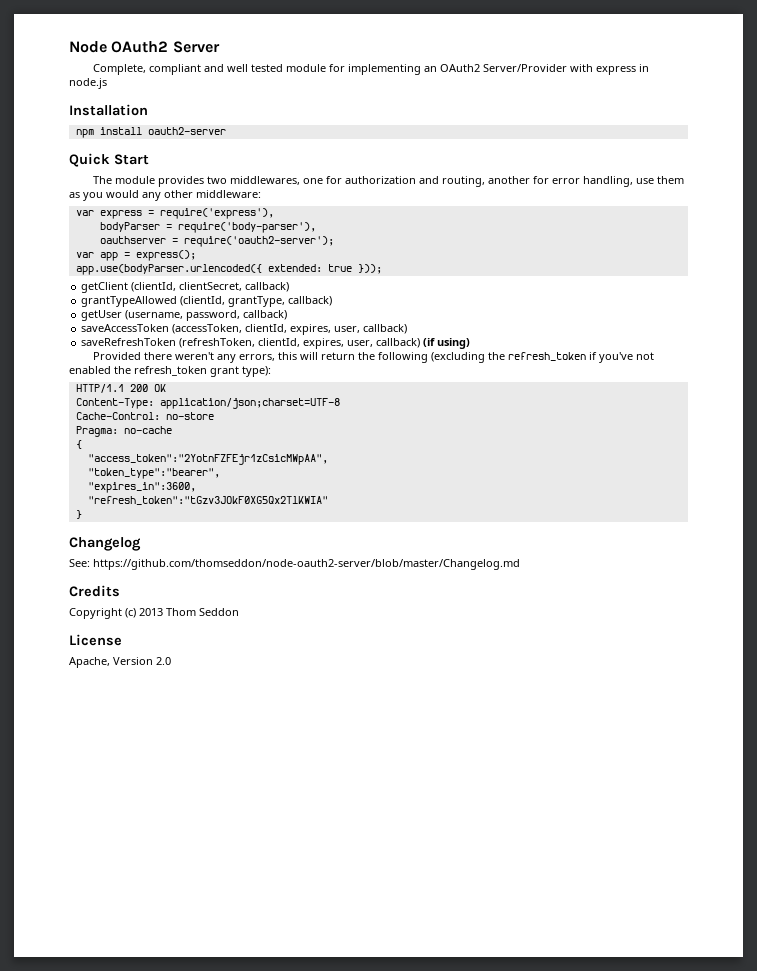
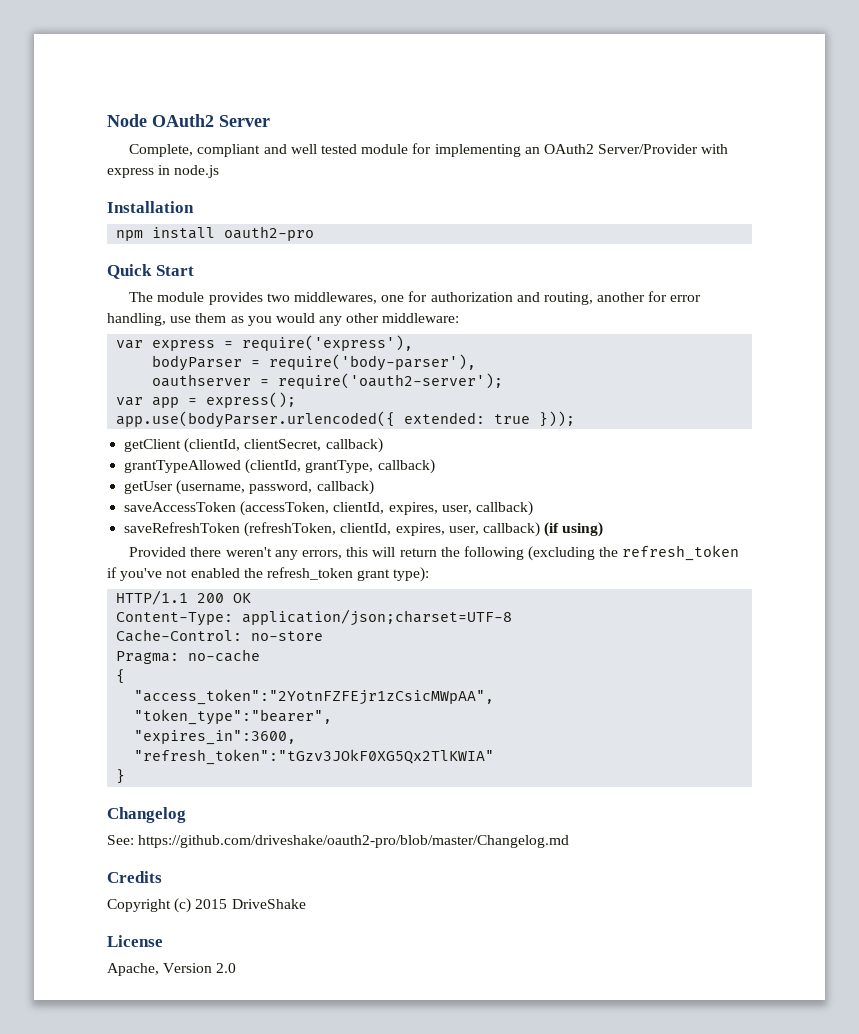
- npm install oauth2-server
+ npm install oauth2-pro
- See: https://github.com/thomseddon/node-oauth2-server/blob/master/Changelog.md
+ See: https://github.com/driveshake/oauth2-pro/blob/master/Changelog.md
- Copyright (c) 2013 Thom Seddon
+ Copyright (c) 2015 DriveShake

